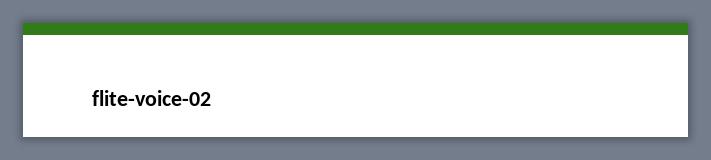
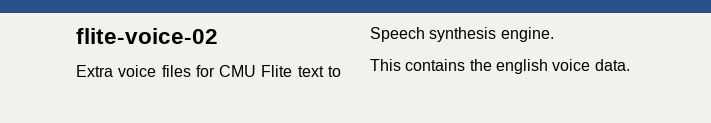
+ Extra voice files for CMU Flite text to Speech synthesis engine.
+ This contains the english voice data.

